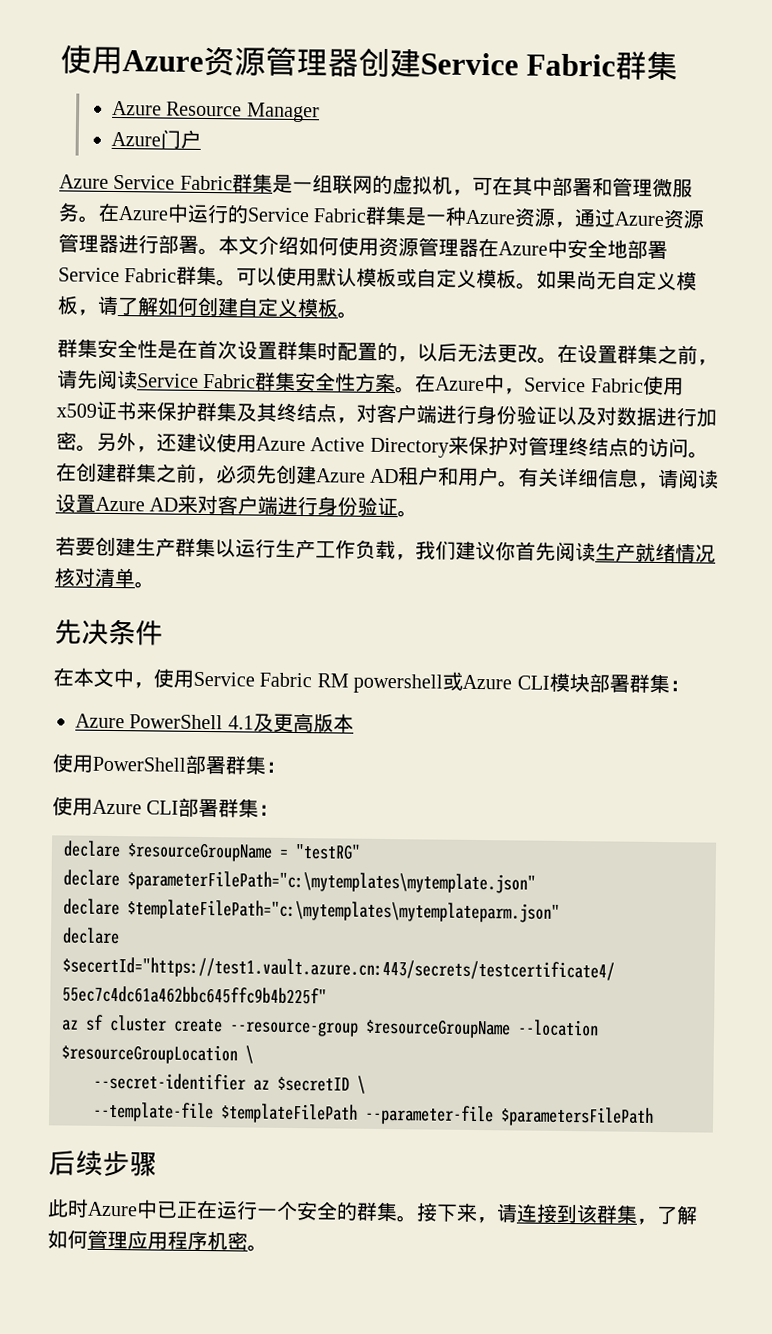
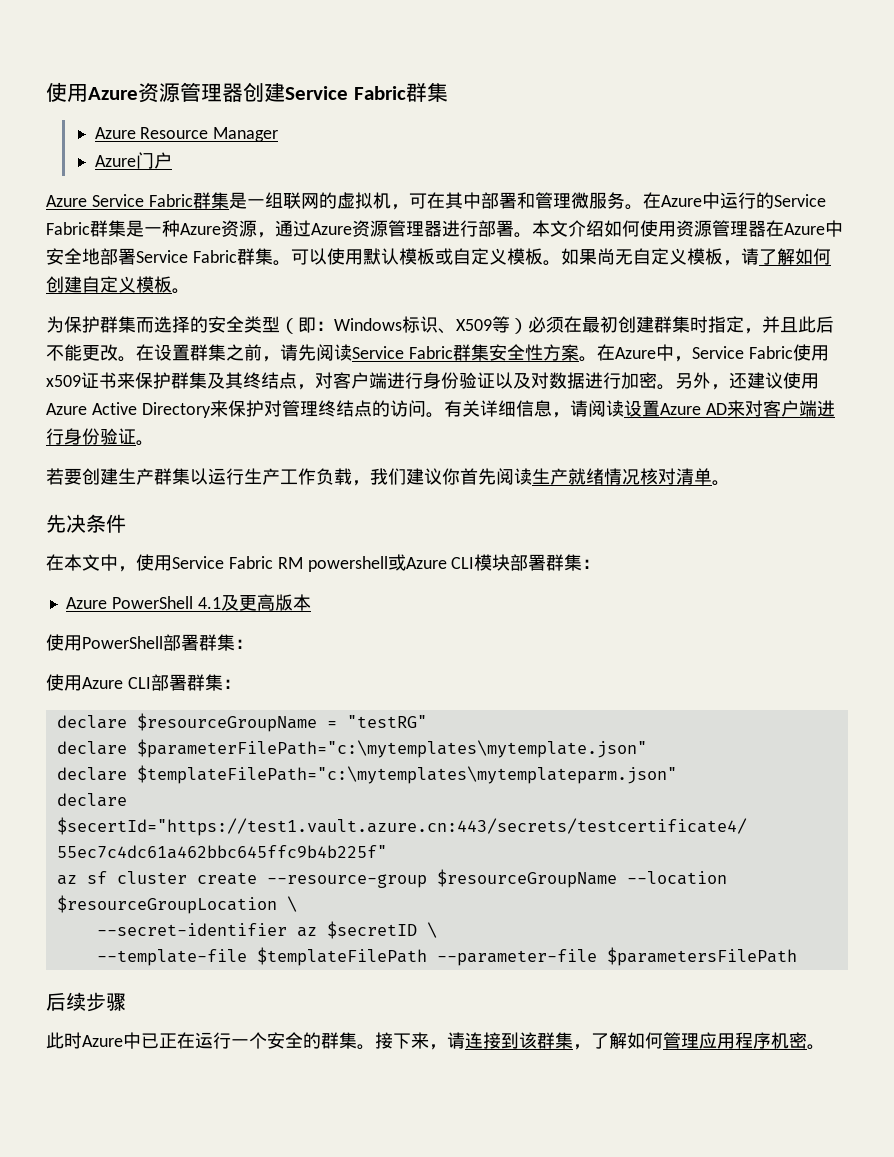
- 群集安全性是在首次设置群集时配置的，以后无法更改。
+ 为保护群集而选择的安全类型（即：Windows标识、X509等）必须在最初创建群集时指定，并且此后不能更改。
- 在创建群集之前，必须先创建Azure AD租户和用户。

